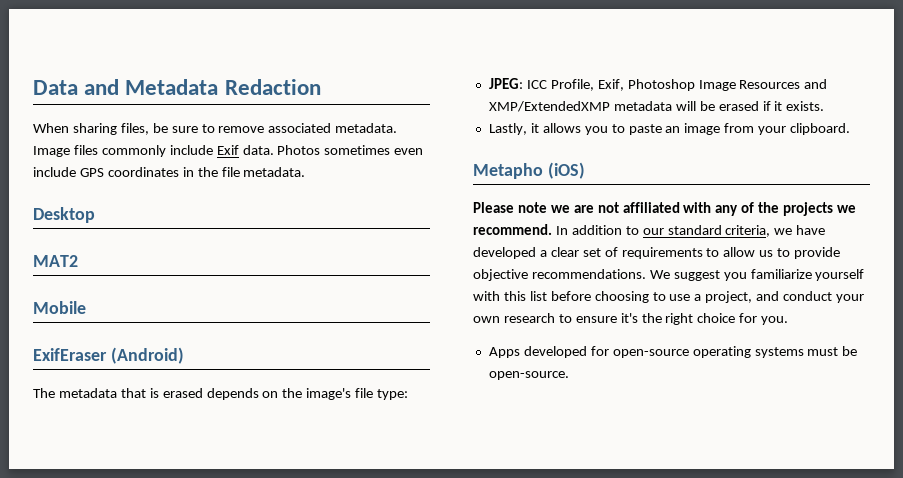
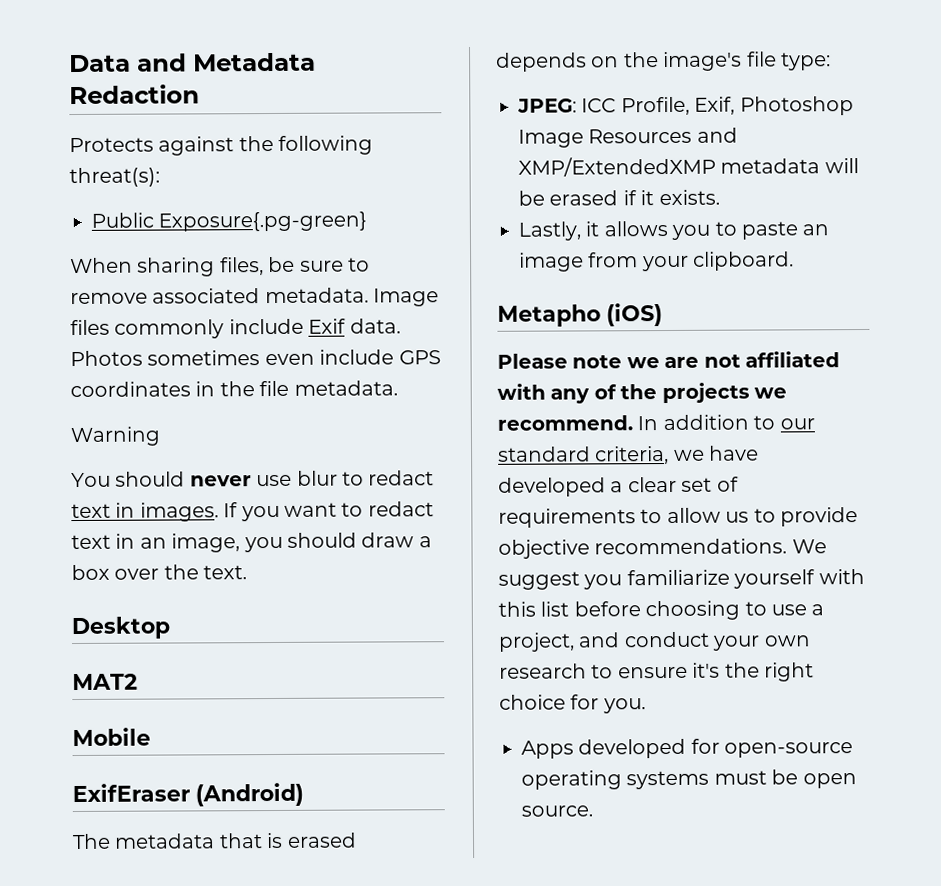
+ Protects against the following threat(s):
+ Public Exposure{.pg-green}
+ Warning
+ You should never use blur to redact text in images. If you want to redact text in an image, you should draw a box over the text.
- Apps developed for open-source operating systems must be open-source.
+ Apps developed for open-source operating systems must be open source.

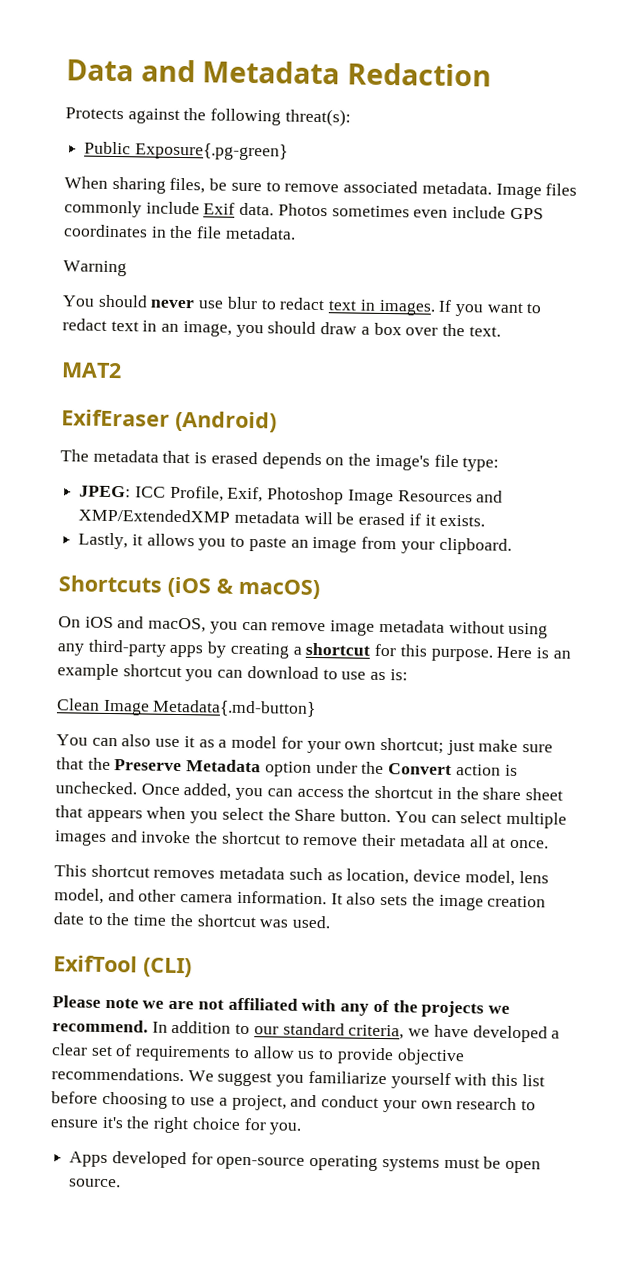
- Desktop
- Mobile
- Metapho (iOS)
+ Shortcuts (iOS & macOS)
+ On iOS and macOS, you can remove image metadata without using any third-party apps by creating a shortcut for this purpose. Here is an example shortcut you can download to use as is:
+ Clean Image Metadata{.md-button}
+ You can also use it as a model for your own shortcut; just make sure that the Preserve Metadata option under the Convert action is unchecked. Once added, you can access the shortcut in the share sheet that appears when you select the Share button. You can select multiple images and invoke the shortcut to remove their metadata all at once.
+ This shortcut removes metadata such as location, device model, lens model, and other camera information. It also sets the image creation date to the time the shortcut was used.
+ ExifTool (CLI)

